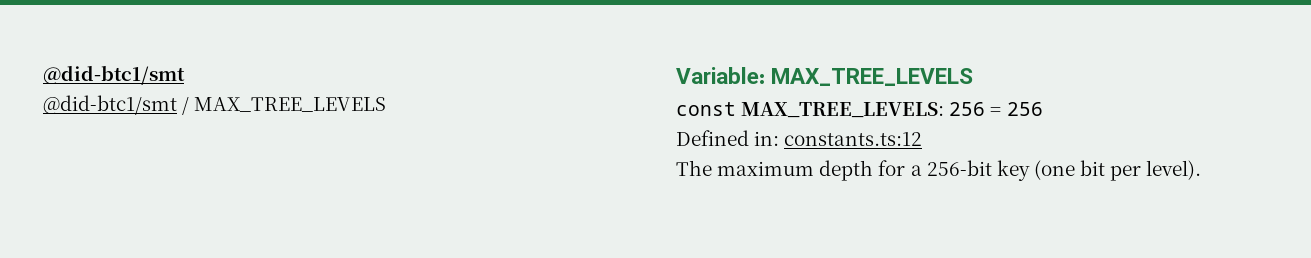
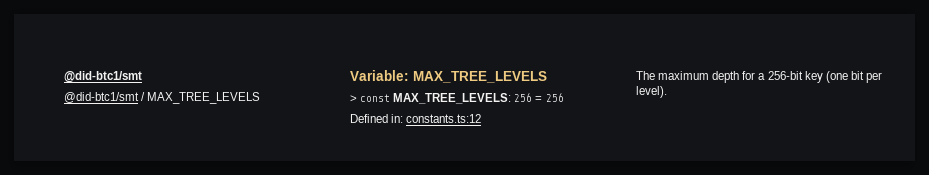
- const MAX_TREE_LEVELS: 256 = 256
+ > const MAX_TREE_LEVELS: 256 = 256

